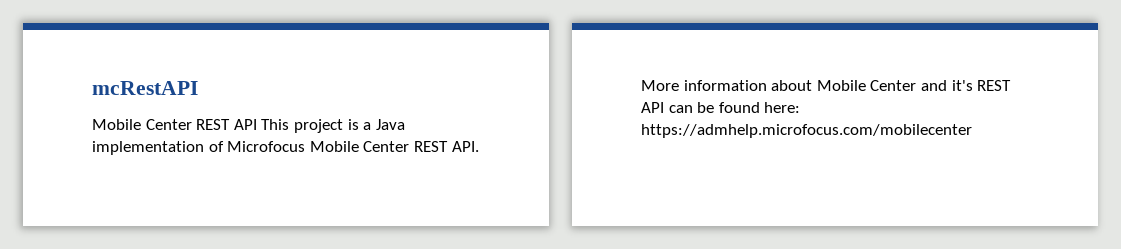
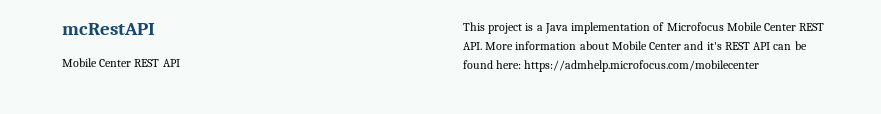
- Mobile Center REST API This project is a Java implementation of Microfocus Mobile Center REST API. More information about Mobile Center and it's REST API can be found here: https://admhelp.microfocus.com/mobilecenter
+ Mobile Center REST API
+ This project is a Java implementation of Microfocus Mobile Center REST API. More information about Mobile Center and it's REST API can be found here: https://admhelp.microfocus.com/mobilecenter

